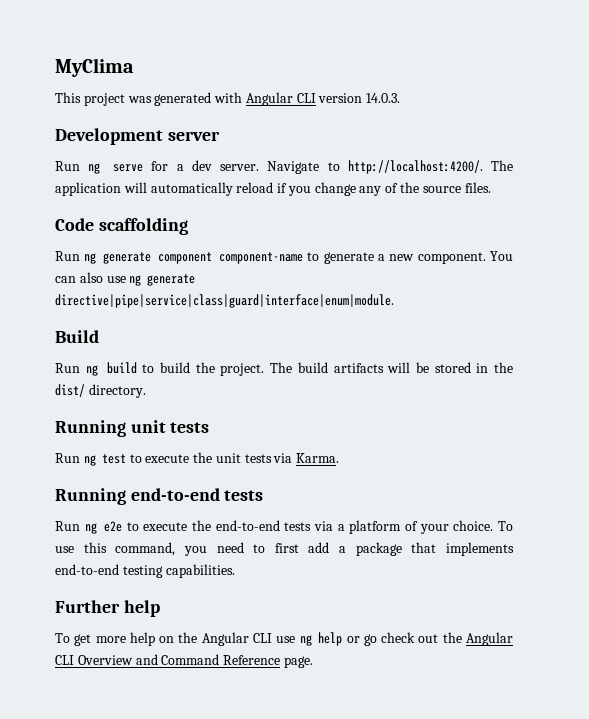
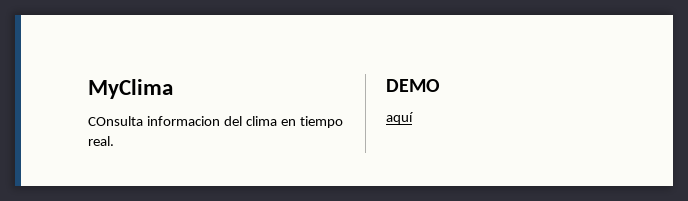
- This project was generated with Angular CLI version 14.0.3.
- Development server
- Run ng serve for a dev server. Navigate to http://localhost:4200/. The application will automatically reload if you change any of the source files.
- Code scaffolding
- Run ng generate component component-name to generate a new component. You can also use ng generate directive|pipe|service|class|guard|interface|enum|module.
- Build
- Run ng build to build the project. The build artifacts will be stored in the dist/ directory.
- Running unit tests
- Run ng test to execute the unit tests via Karma.
- Running end-to-end tests
- Run ng e2e to execute the end-to-end tests via a platform of your choice. To use this command, you need to first add a package that implements end-to-end testing capabilities.
- Further help
- To get more help on the Angular CLI use ng help or go check out the Angular CLI Overview and Command Reference page.
+ COnsulta informacion del clima en tiempo real.
+ DEMO
+ aquí

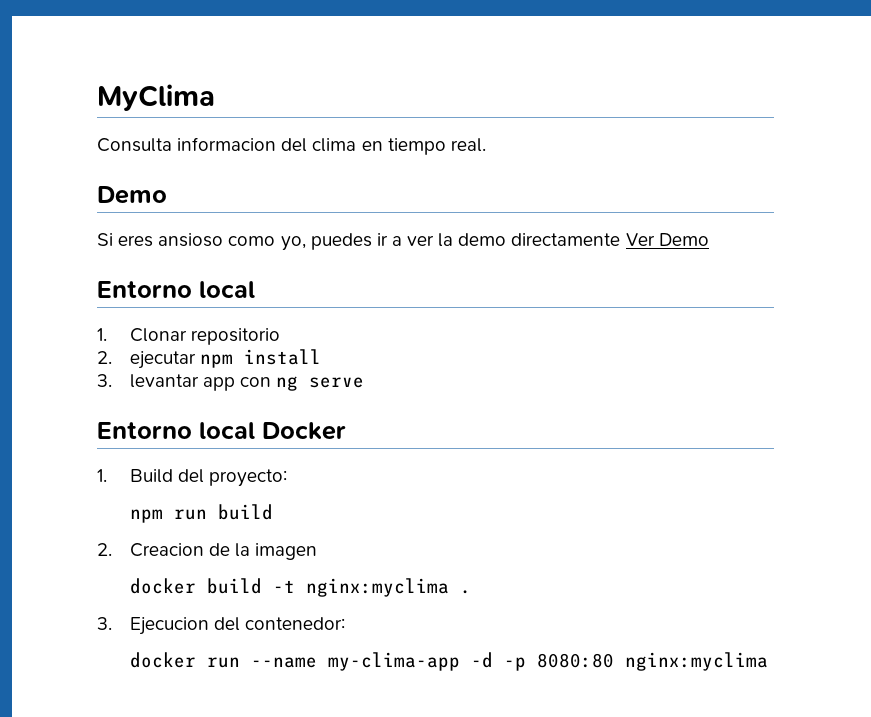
- COnsulta informacion del clima en tiempo real.
- DEMO
- aquí
+ Consulta informacion del clima en tiempo real.
+ Demo
+ Si eres ansioso como yo, puedes ir a ver la demo directamente Ver Demo
+ Entorno local
+ 1. Clonar repositorio
+ 2. ejecutar npm install
+ 3. levantar app con ng serve
+ Entorno local Docker
+ 1. Build del proyecto:
+ npm run build
+ 2. Creacion de la imagen
+ docker build -t nginx:myclima .
+ 3. Ejecucion del contenedor:
+ docker run --name my-clima-app -d -p 8080:80 nginx:myclima

